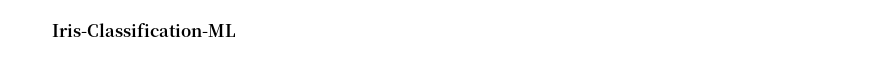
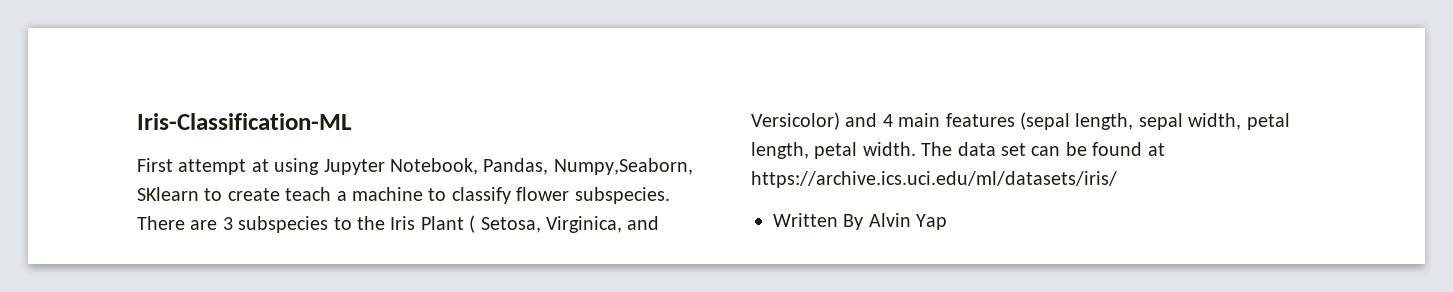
+ First attempt at using Jupyter Notebook, Pandas, Numpy,Seaborn, SKlearn to create teach a machine to classify flower subspecies. There are 3 subspecies to the Iris Plant ( Setosa, Virginica, and Versicolor) and 4 main features (sepal length, sepal width, petal length, petal width. The data set can be found at https://archive.ics.uci.edu/ml/datasets/iris/
+ Written By Alvin Yap

